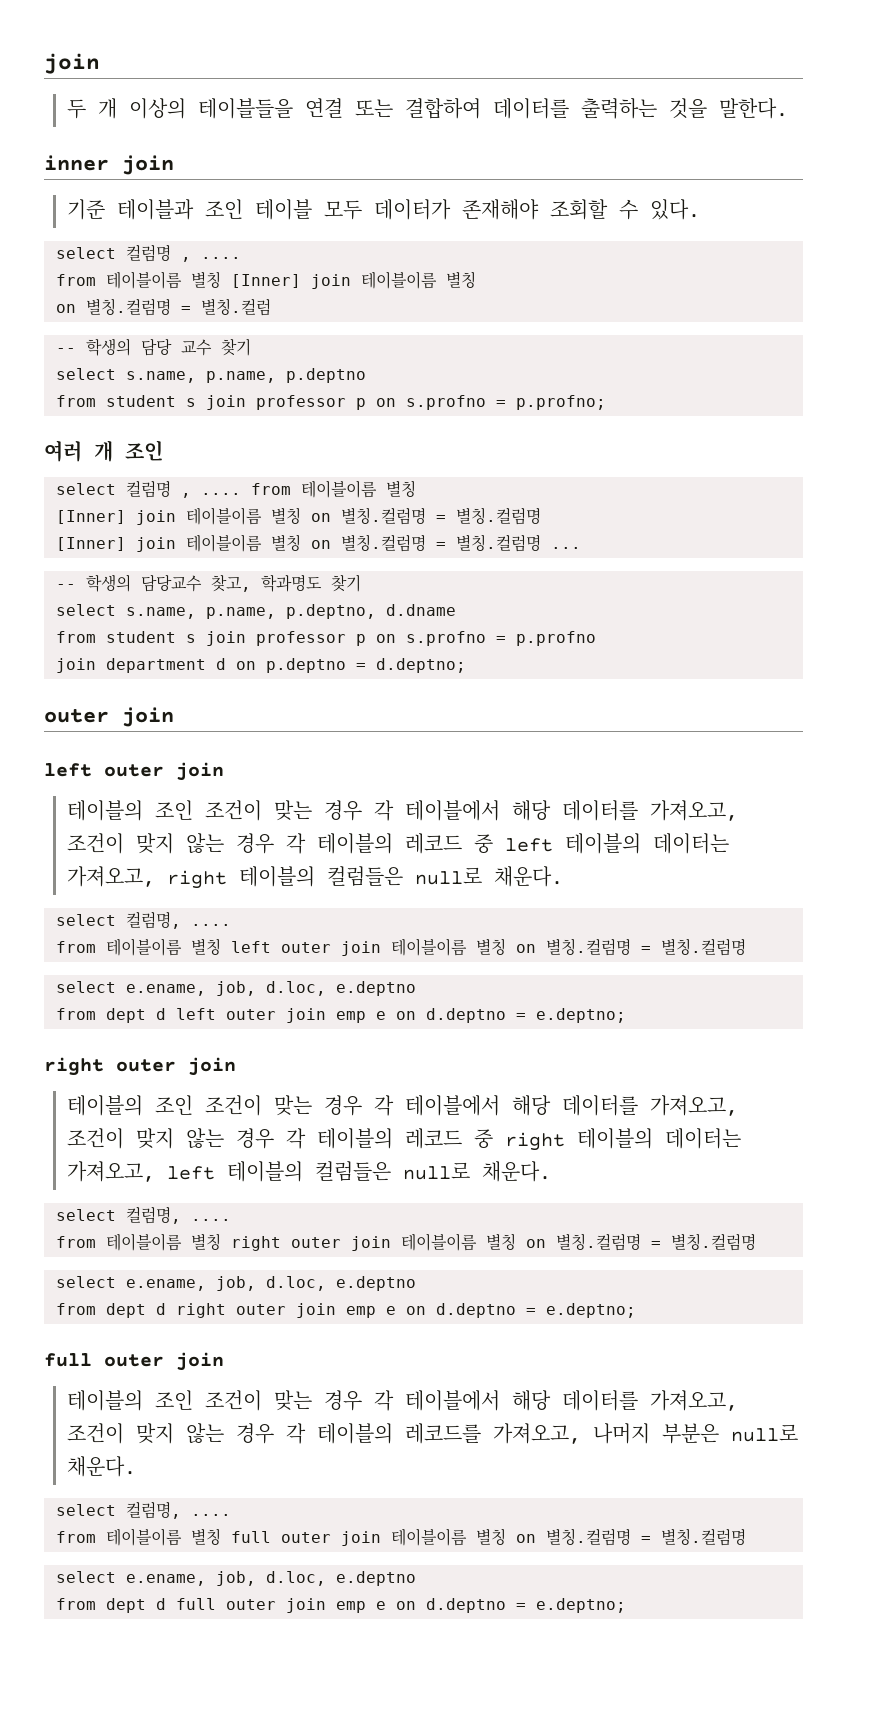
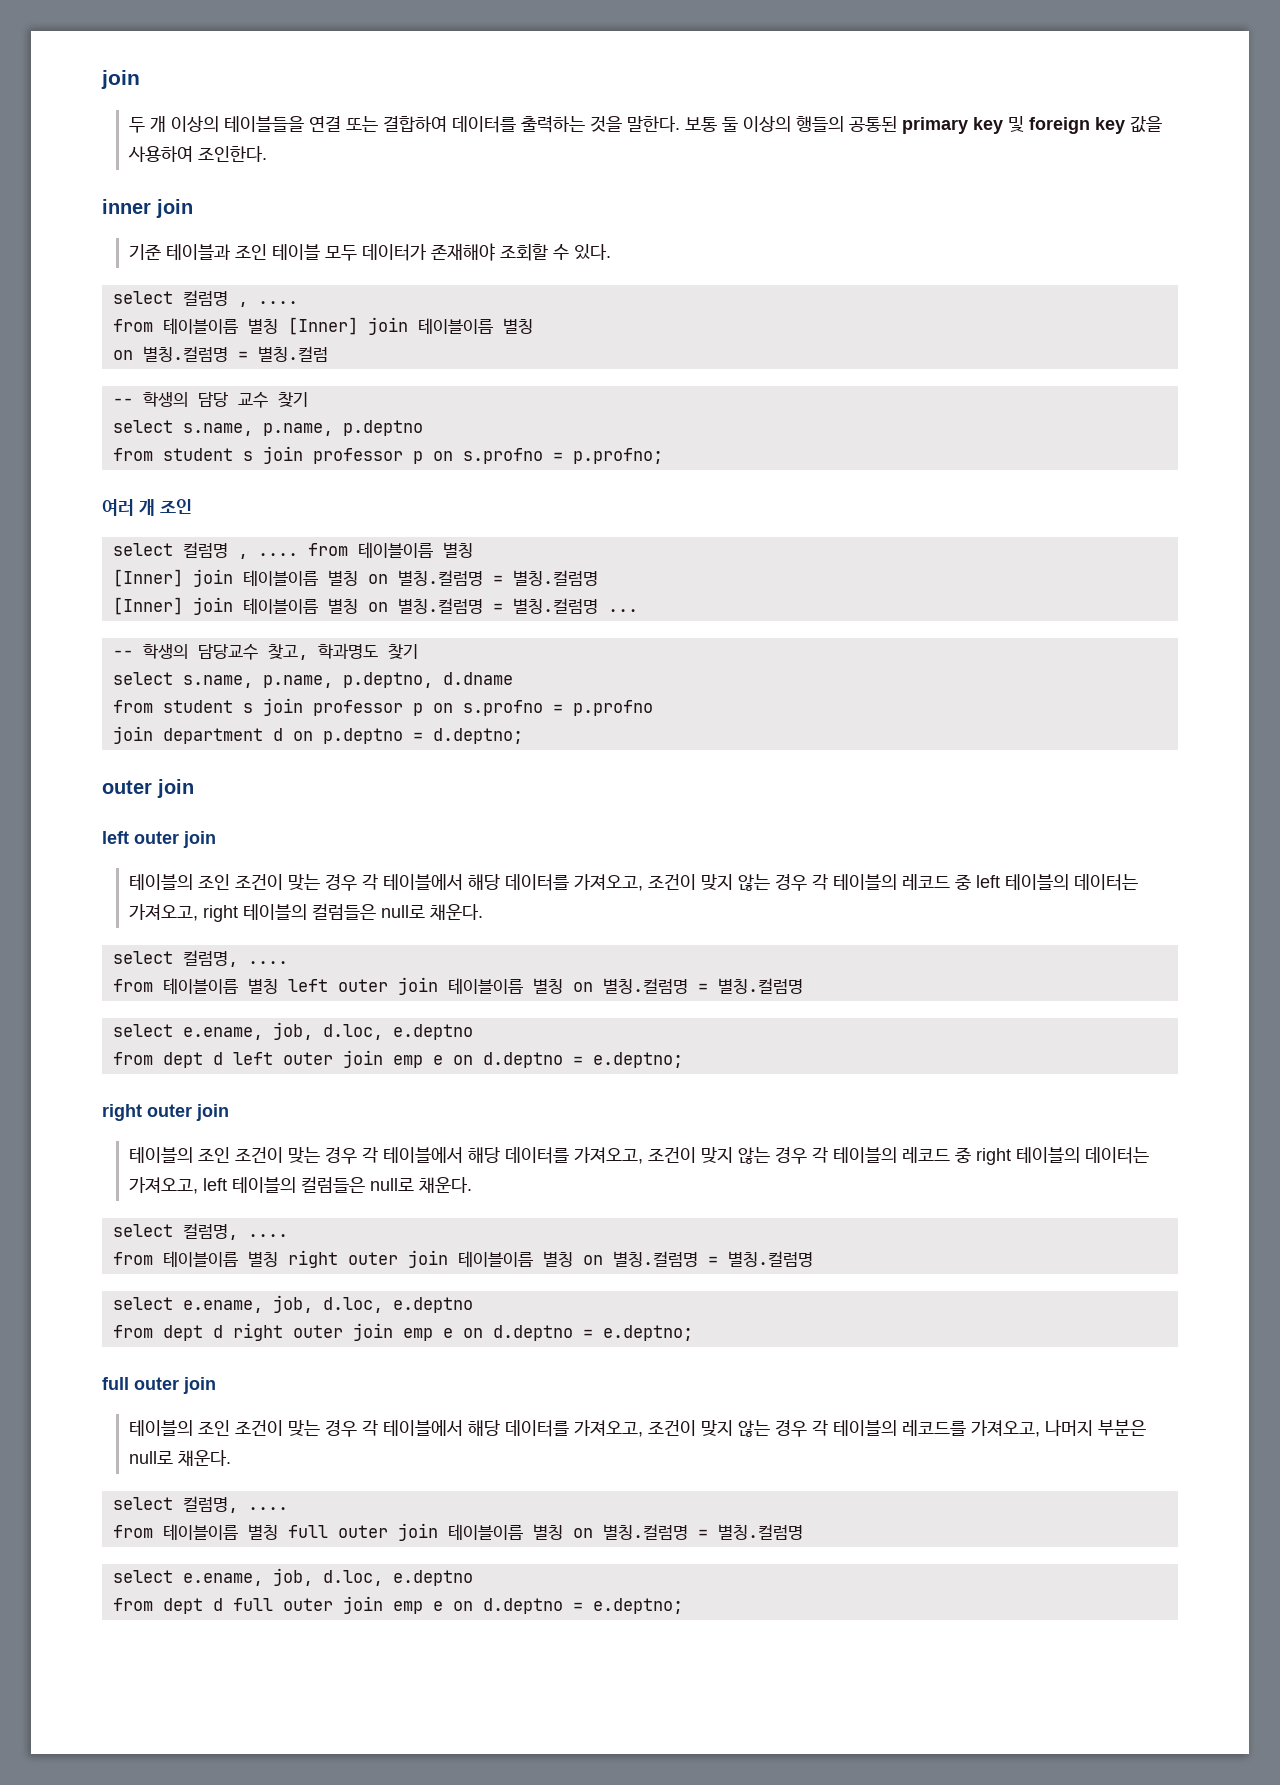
+ 보통 둘 이상의 행들의 공통된 primary key 및 foreign key 값을 사용하여 조인한다.

